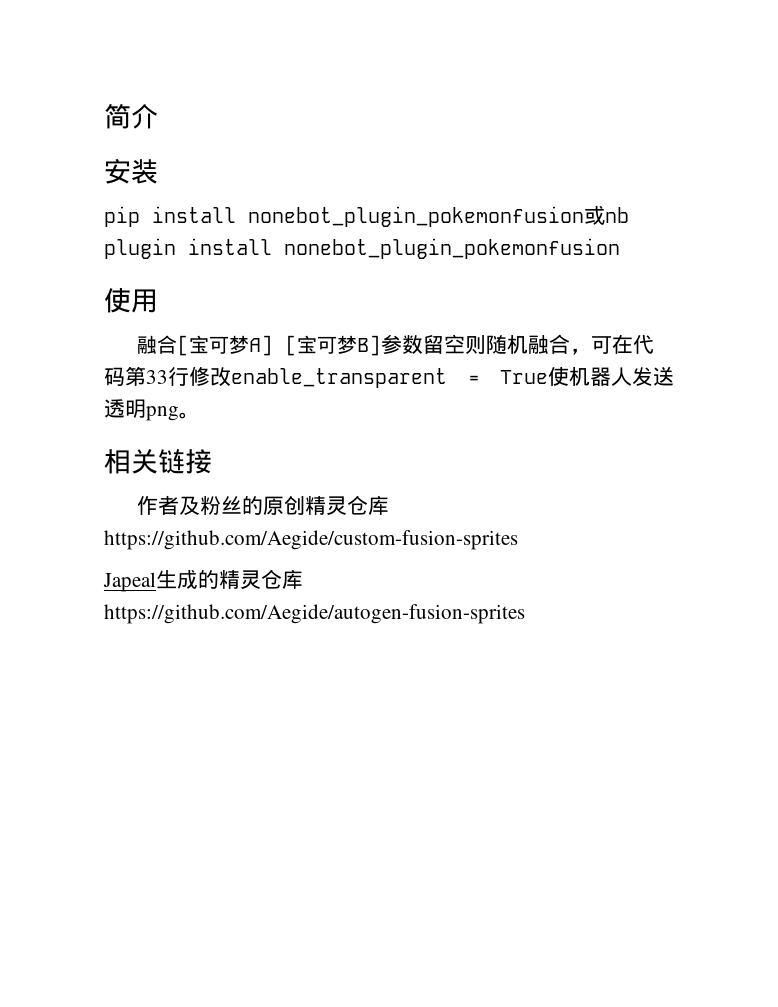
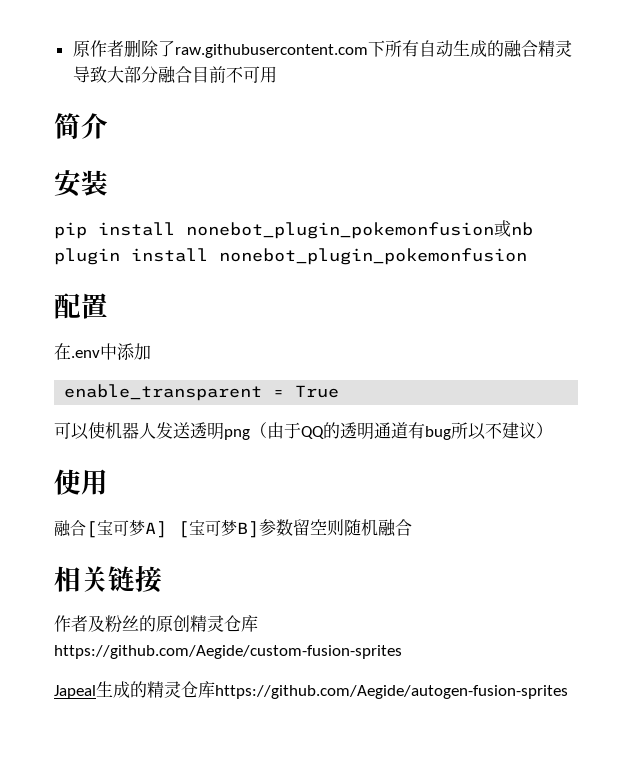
+ 原作者删除了raw.githubusercontent.com下所有自动生成的融合精灵导致大部分融合目前不可用
+ 配置
+ 在.env中添加
+ enable_transparent = True
+ 可以使机器人发送透明png（由于QQ的透明通道有bug所以不建议）
- 融合[宝可梦A] [宝可梦B]参数留空则随机融合，可在代码第33行修改enable_transparent = True使机器人发送透明png。
+ 融合[宝可梦A] [宝可梦B]参数留空则随机融合

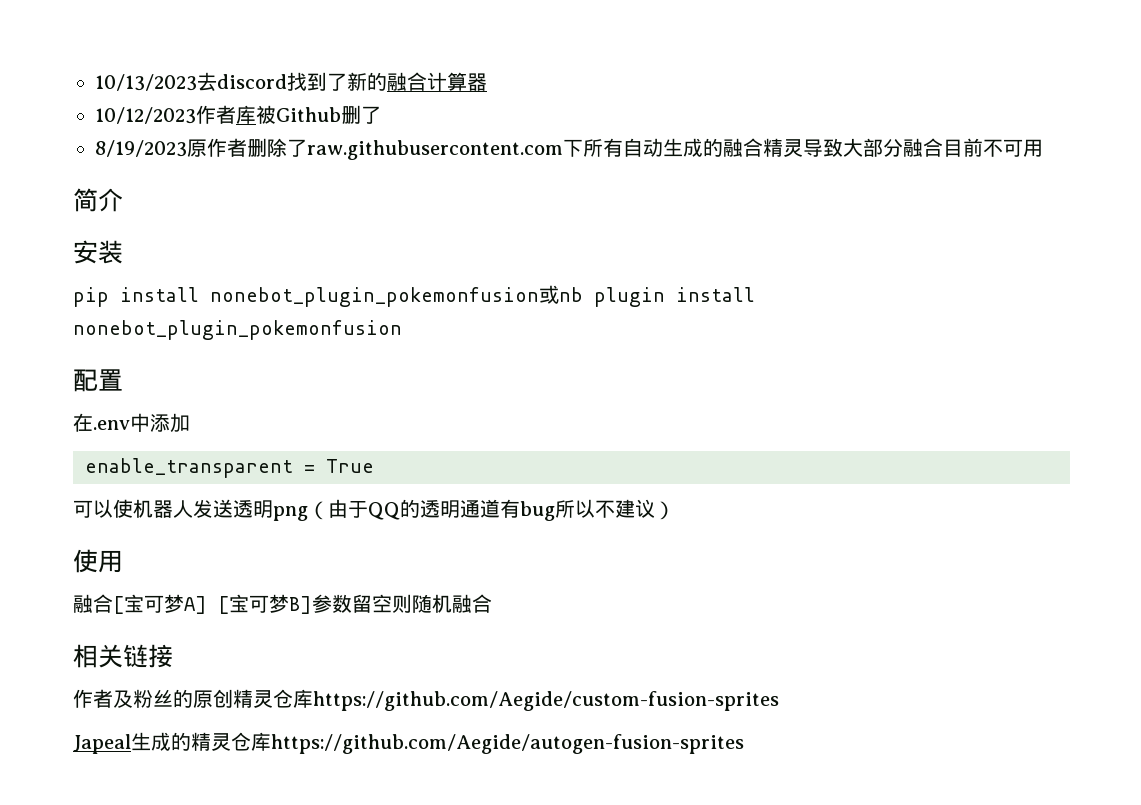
- 原作者删除了raw.githubusercontent.com下所有自动生成的融合精灵导致大部分融合目前不可用
+ 10/13/2023去discord找到了新的融合计算器
+ 10/12/2023作者库被Github删了
+ 8/19/2023原作者删除了raw.githubusercontent.com下所有自动生成的融合精灵导致大部分融合目前不可用

